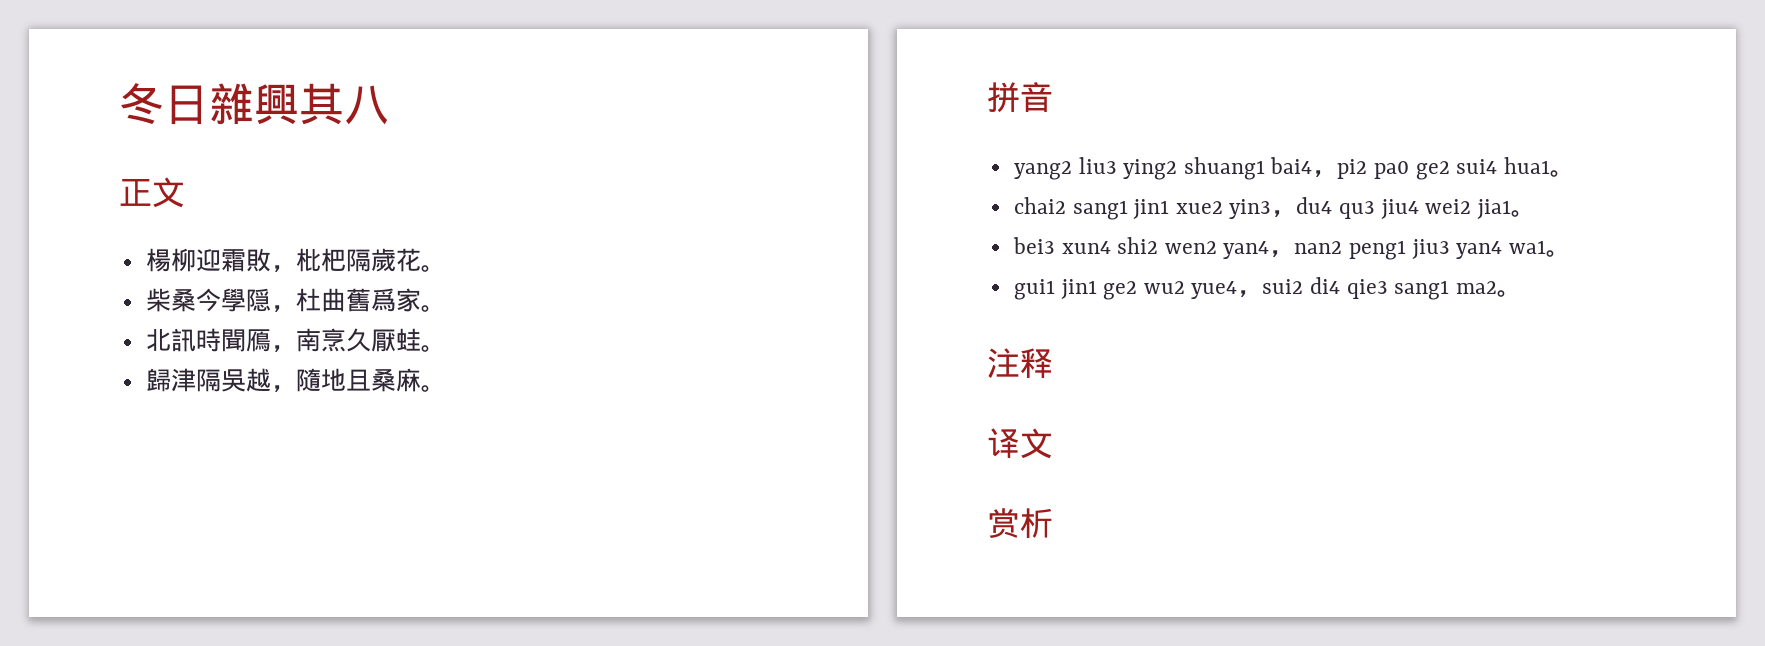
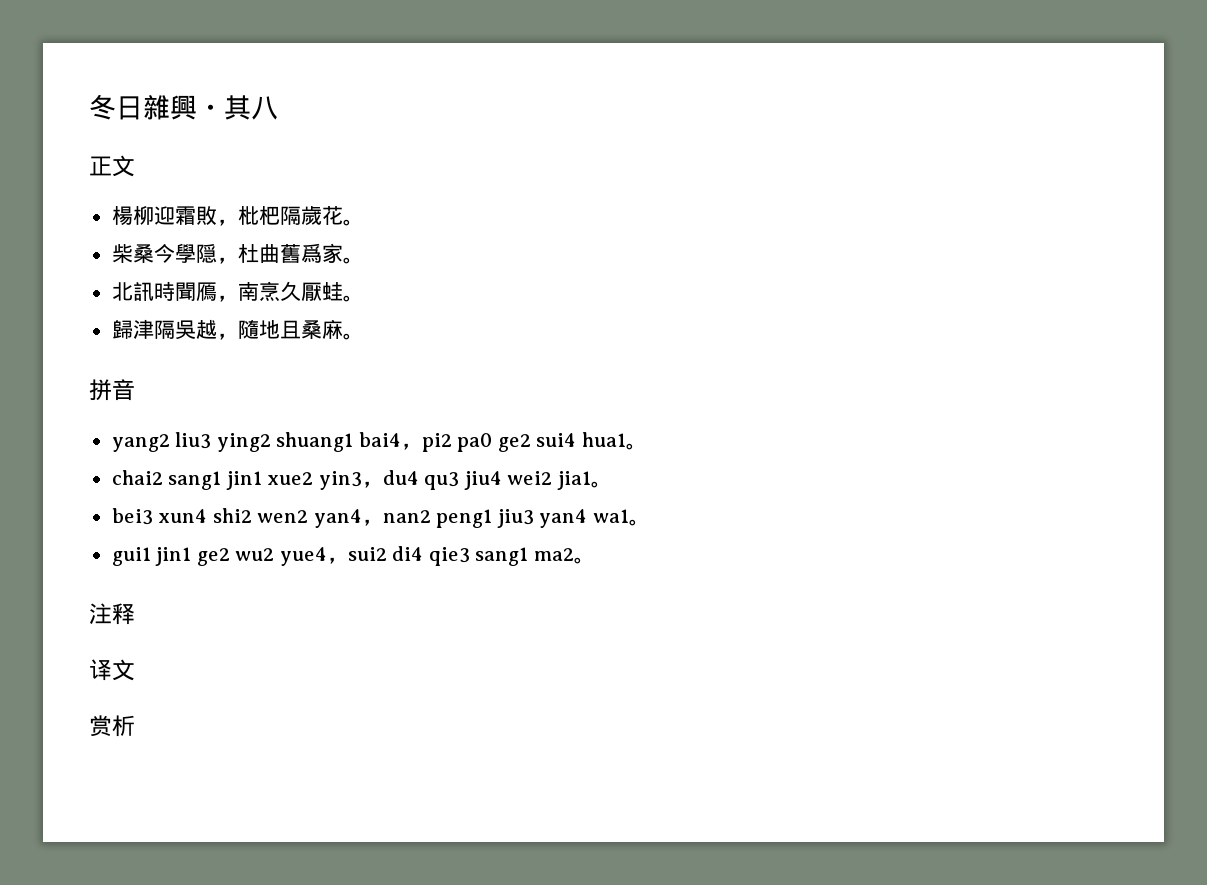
- 冬日雜興其八
+ 冬日雜興・其八

